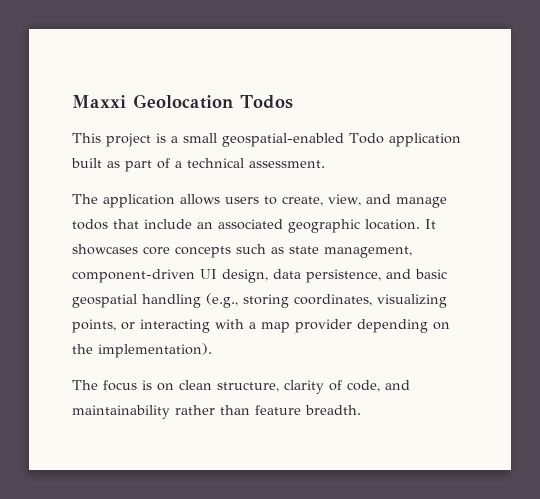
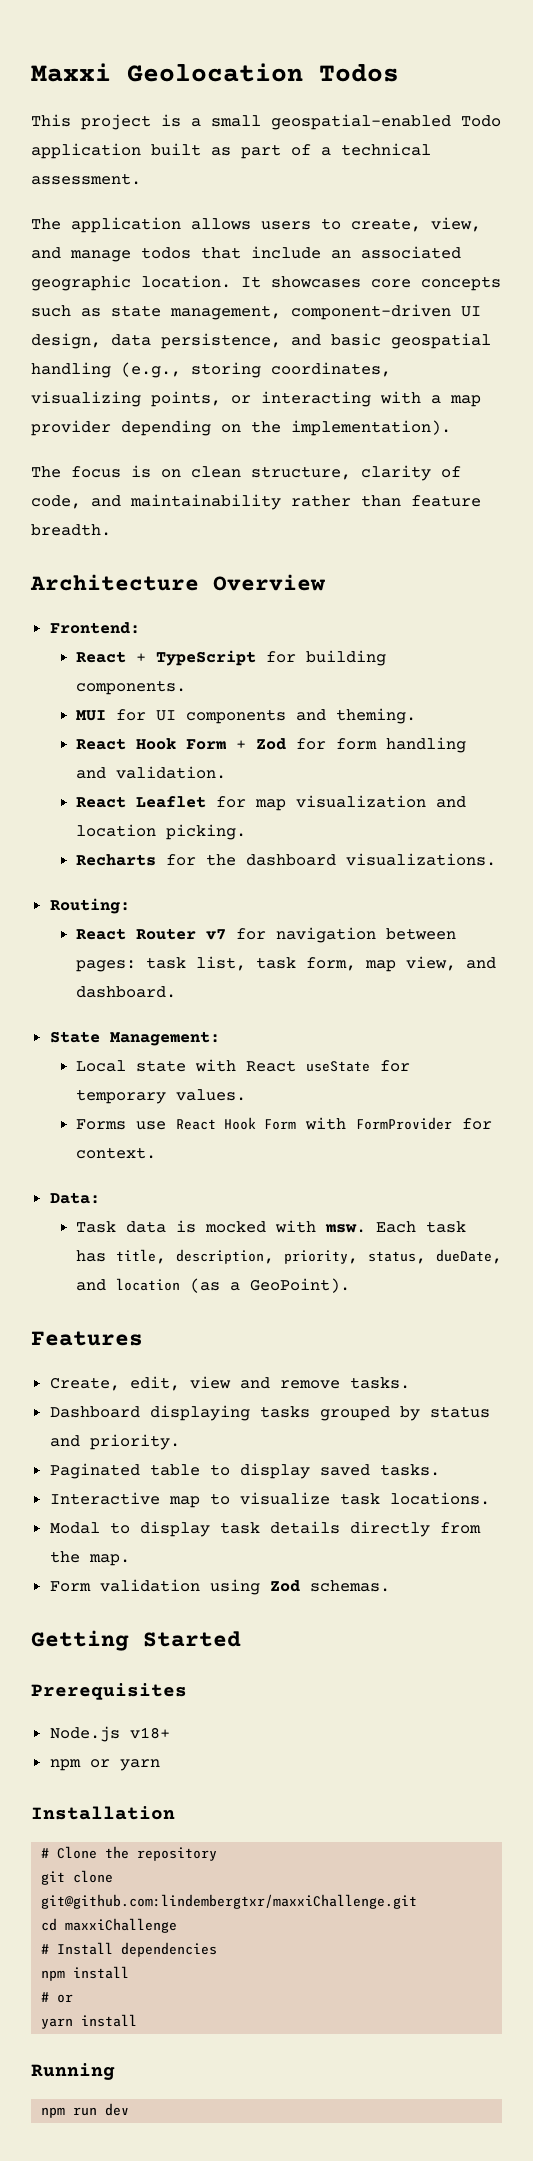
+ Architecture Overview
+ Frontend:
+ React + TypeScript for building components.
+ MUI for UI components and theming.
+ React Hook Form + Zod for form handling and validation.
+ React Leaflet for map visualization and location picking.
+ Recharts for the dashboard visualizations.
+ Routing:
+ React Router v7 for navigation between pages: task list, task form, map view, and dashboard.
+ State Management:
+ Local state with React useState for temporary values.
+ Forms use React Hook Form with FormProvider for context.
+ Data:
+ Task data is mocked with msw. Each task has title, description, priority, status, dueDate, and location (as a GeoPoint).
+ Features
+ Create, edit, view and remove tasks.
+ Dashboard displaying tasks grouped by status and priority.
+ Paginated table to display saved tasks.
+ Interactive map to visualize task locations.
+ Modal to display task details directly from the map.
+ Form validation using Zod schemas.
+ Getting Started
+ Prerequisites
+ Node.js v18+
+ npm or yarn
+ Installation
+ # Clone the repository
+ git clone git@github.com:lindembergtxr/maxxiChallenge.git
+ cd maxxiChallenge
+ # Install dependencies
+ npm install
+ # or
+ yarn install
+ Running
+ npm run dev

